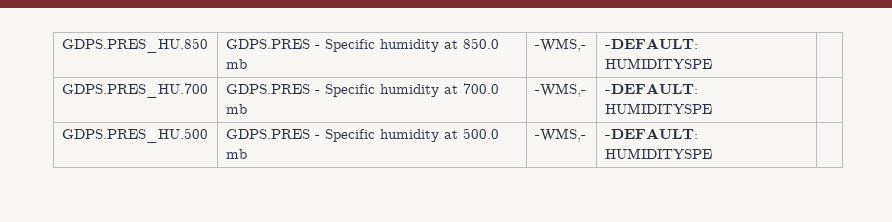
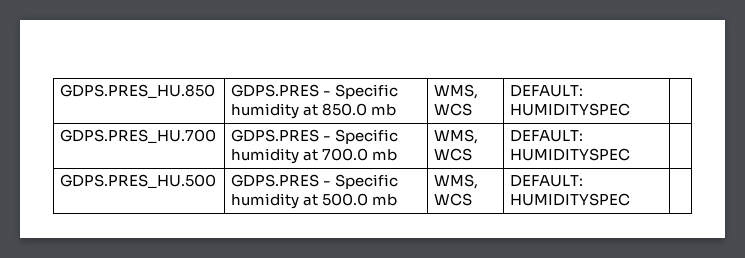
- GDPS.PRES_HU.850 | GDPS.PRES - Specific humidity at 850.0 mb | -WMS,- | -DEFAULT: HUMIDITYSPE |
+ GDPS.PRES_HU.850 | GDPS.PRES - Specific humidity at 850.0 mb | WMS, WCS | DEFAULT: HUMIDITYSPEC |
- GDPS.PRES_HU.700 | GDPS.PRES - Specific humidity at 700.0 mb | -WMS,- | -DEFAULT: HUMIDITYSPE |
+ GDPS.PRES_HU.700 | GDPS.PRES - Specific humidity at 700.0 mb | WMS, WCS | DEFAULT: HUMIDITYSPEC |
- GDPS.PRES_HU.500 | GDPS.PRES - Specific humidity at 500.0 mb | -WMS,- | -DEFAULT: HUMIDITYSPE |
+ GDPS.PRES_HU.500 | GDPS.PRES - Specific humidity at 500.0 mb | WMS, WCS | DEFAULT: HUMIDITYSPEC |

